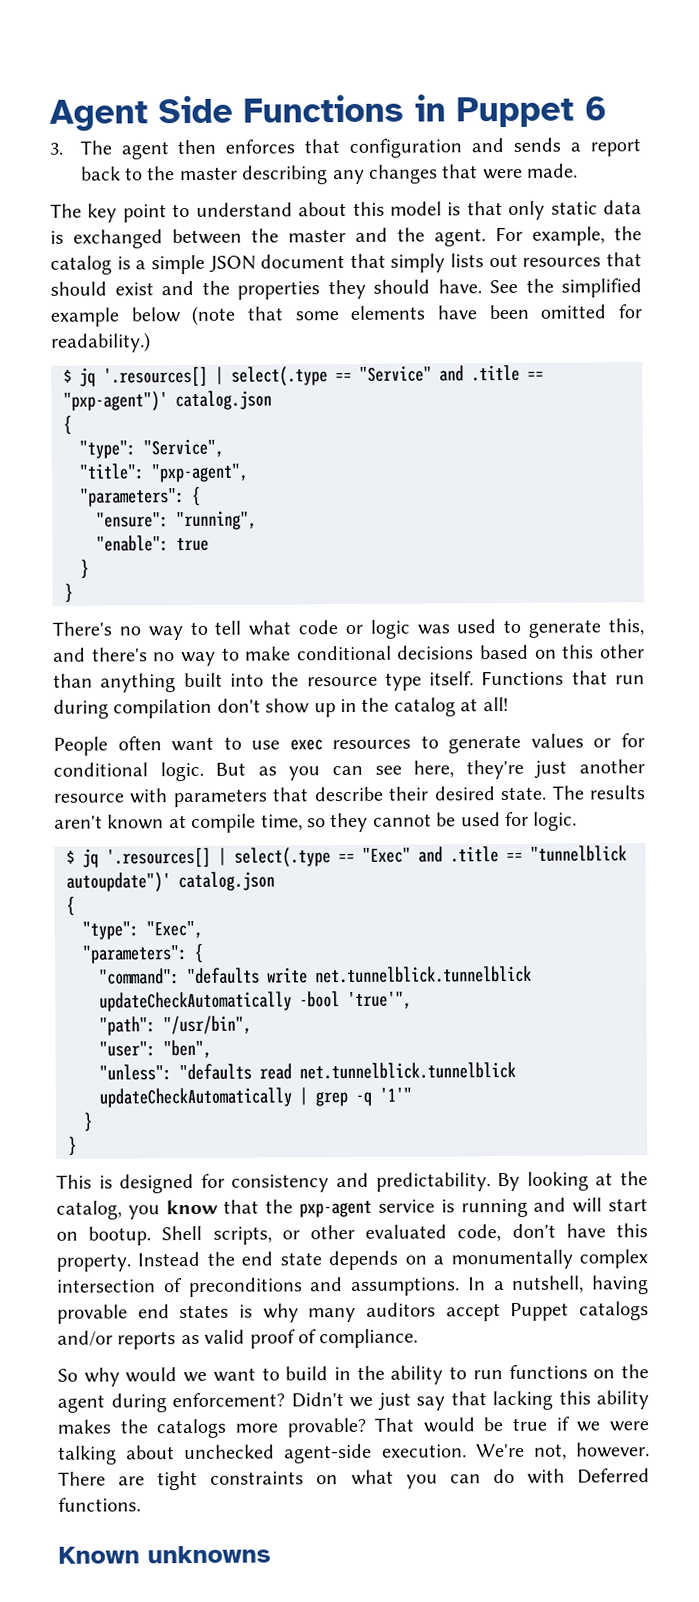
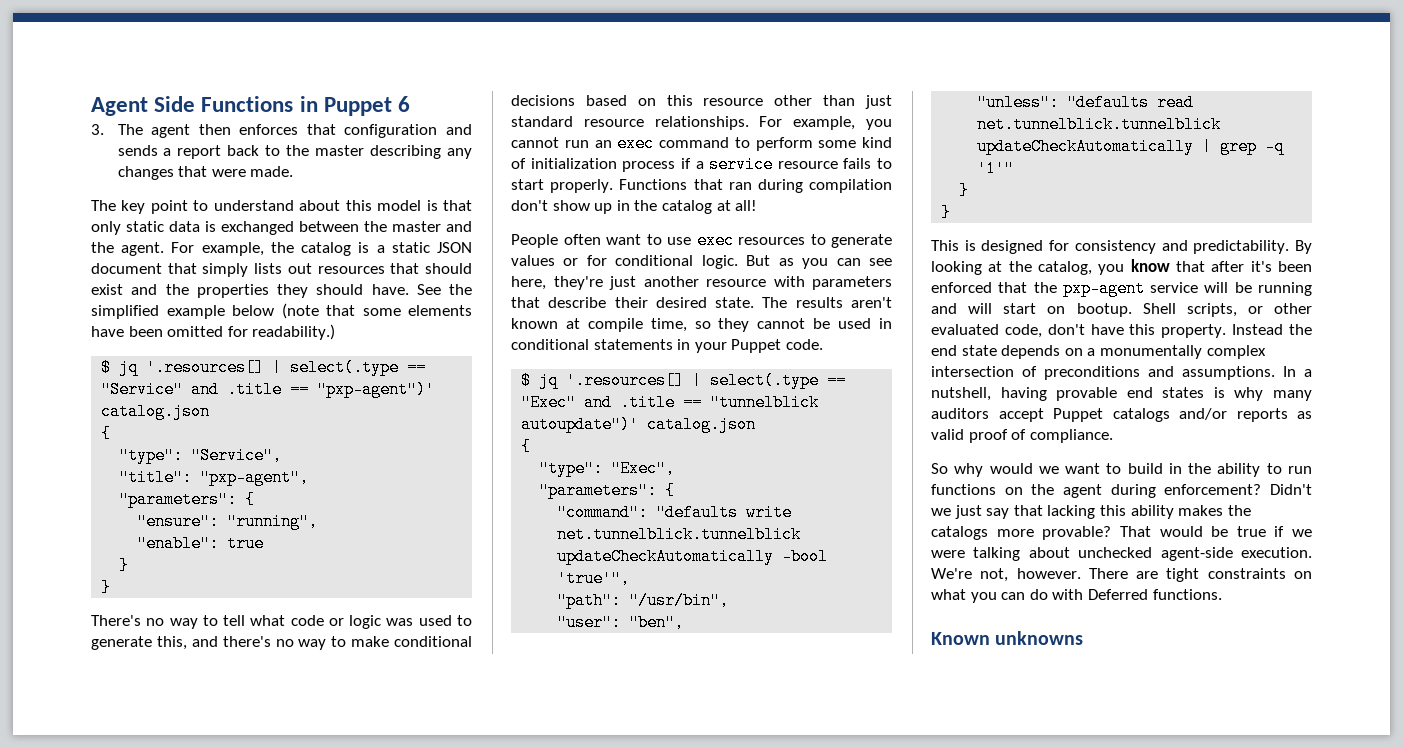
- For example, the catalog is a simple JSON document that simply lists out resources that should exist and the properties they should have.
+ For example, the catalog is a static JSON document that simply lists out resources that should exist and the properties they should have.
- There's no way to tell what code or logic was used to generate this, and there's no way to make conditional decisions based on this other than anything built into the resource type itself.
+ There's no way to tell what code or logic was used to generate this, and there's no way to make conditional decisions based on this resource other than just standard resource relationships. For example, you cannot run an exec command to perform some kind of initialization process if a service resource fails to start properly.
- Functions that run during compilation don't show up in the catalog at all!
+ Functions that ran during compilation don't show up in the catalog at all!
- The results aren't known at compile time, so they cannot be used for logic.
+ The results aren't known at compile time, so they cannot be used in conditional statements in your Puppet code.
- By looking at the catalog, you know that the pxp-agent service is running and will start on bootup.
+ By looking at the catalog, you know that after it's been enforced that the pxp-agent service will be running and will start on bootup.

